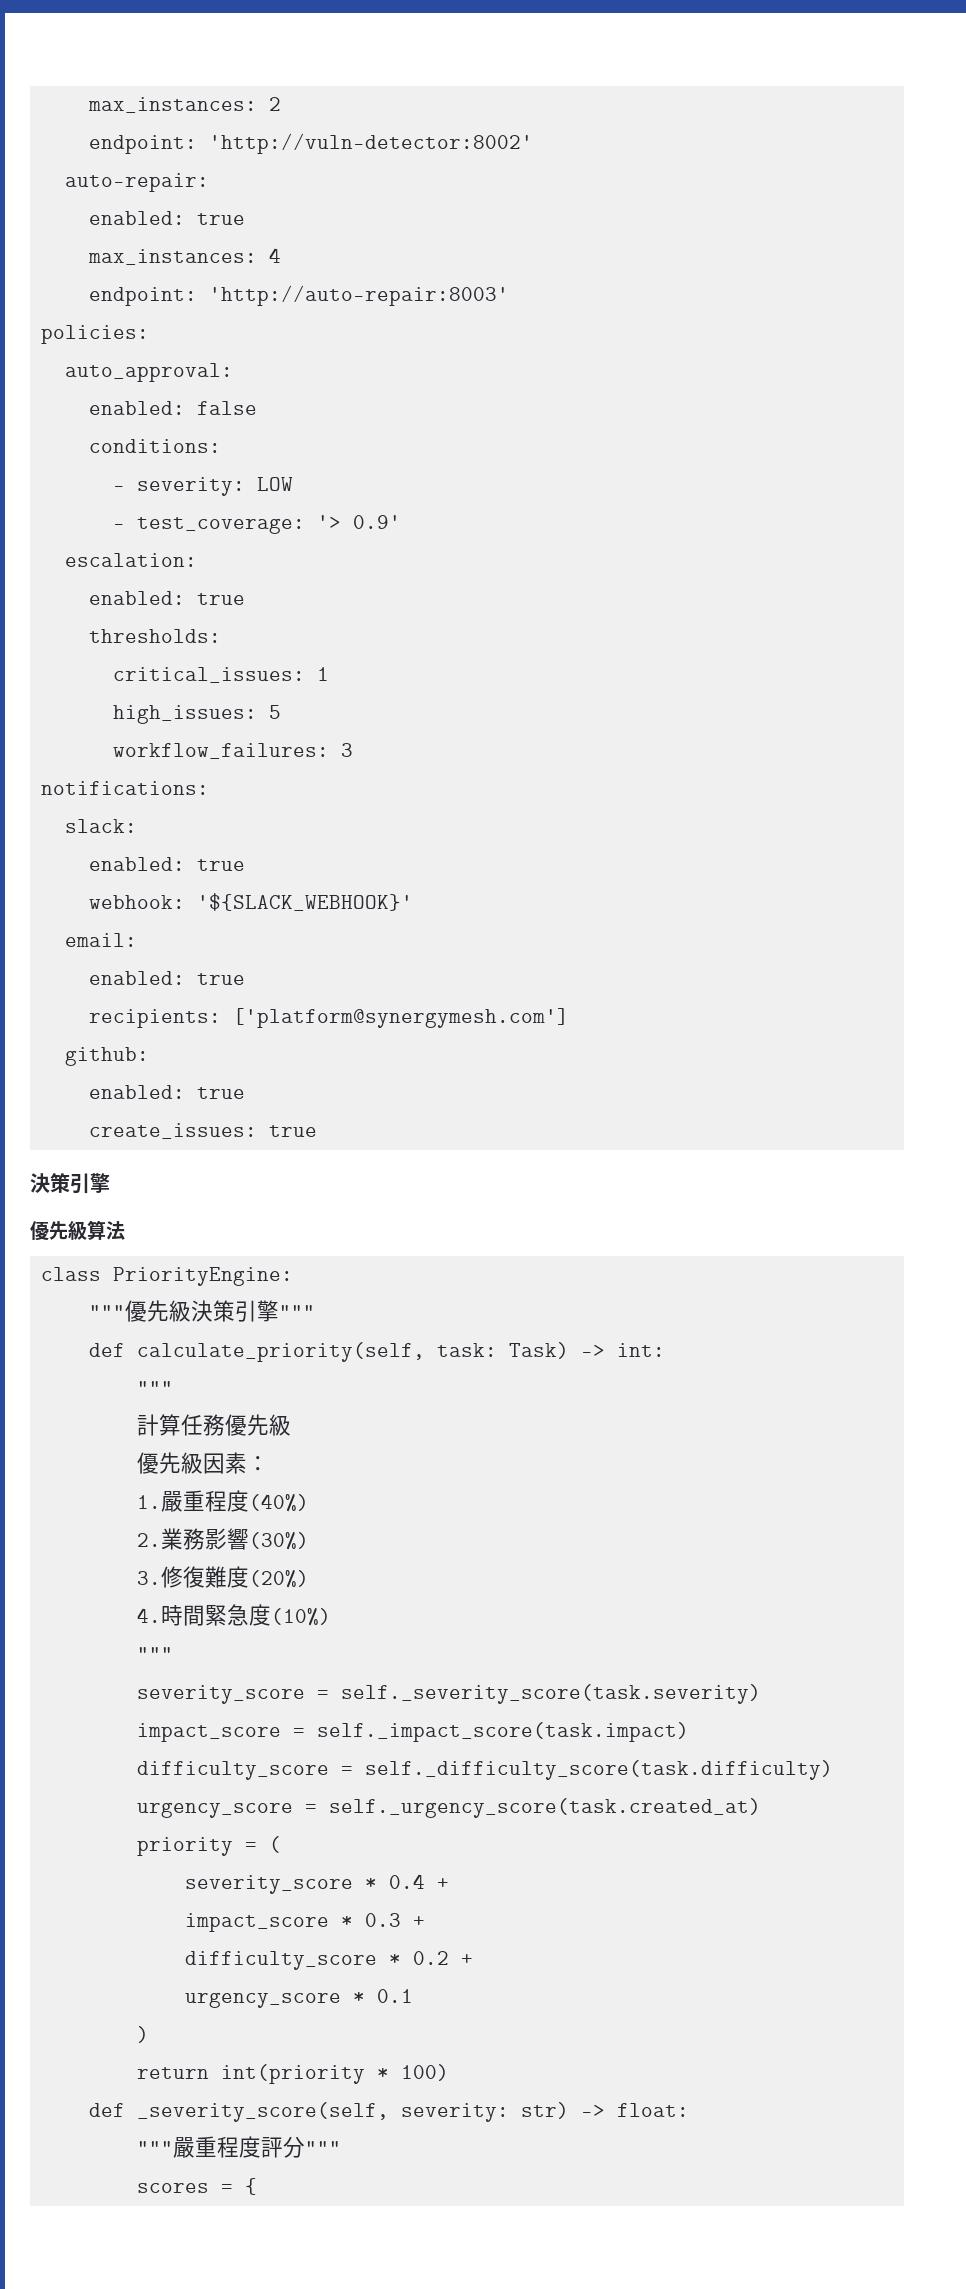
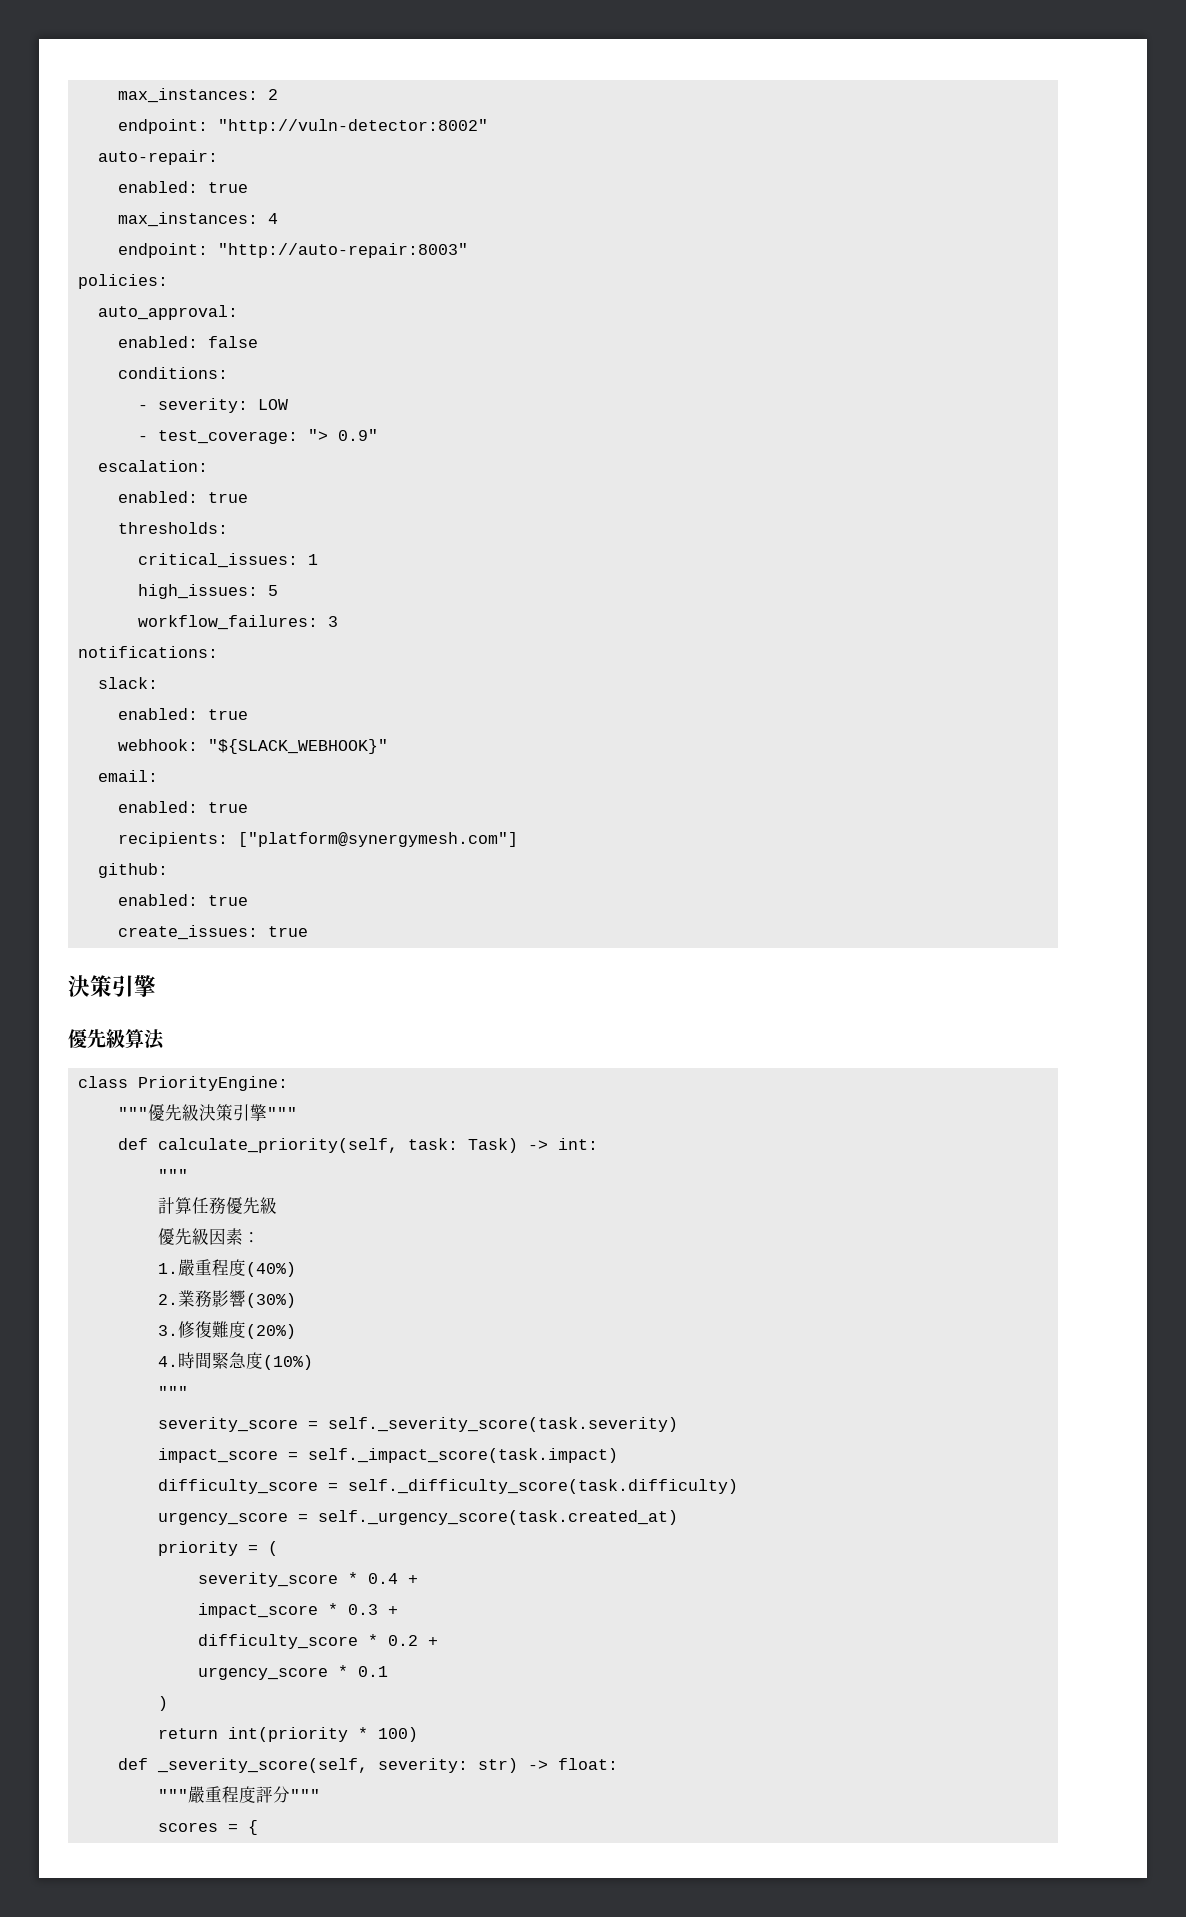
- endpoint: 'http://vuln-detector:8002'
+ endpoint: "http://vuln-detector:8002"
- endpoint: 'http://auto-repair:8003'
+ endpoint: "http://auto-repair:8003"
- - test_coverage: '> 0.9'
+ - test_coverage: "> 0.9"
- webhook: '${SLACK_WEBHOOK}'
+ webhook: "${SLACK_WEBHOOK}"
- recipients: ['platform@synergymesh.com']
+ recipients: ["platform@synergymesh.com"]

